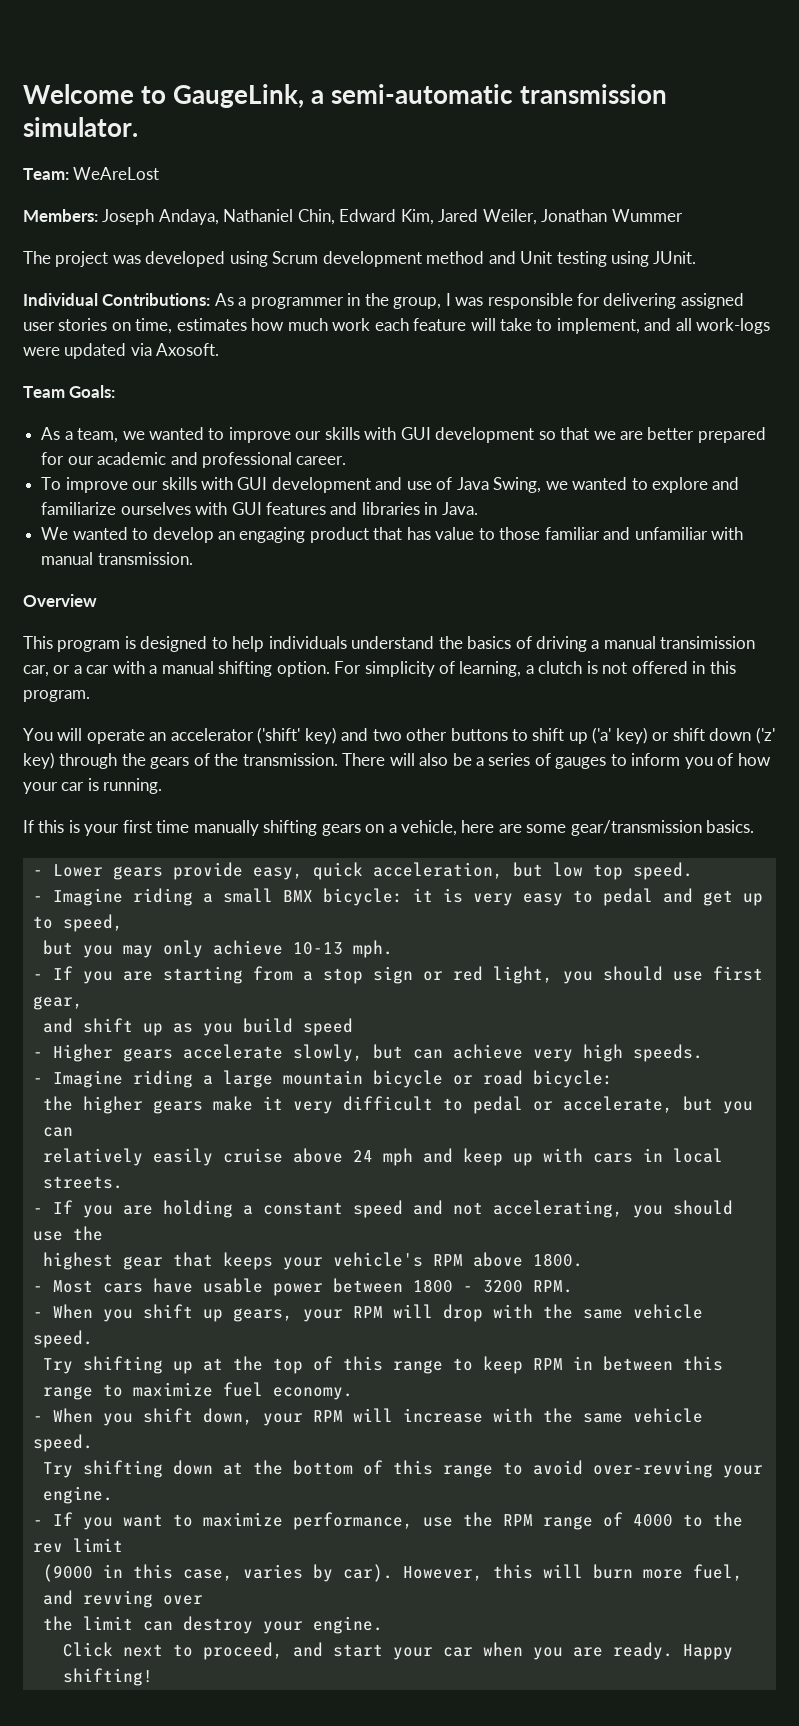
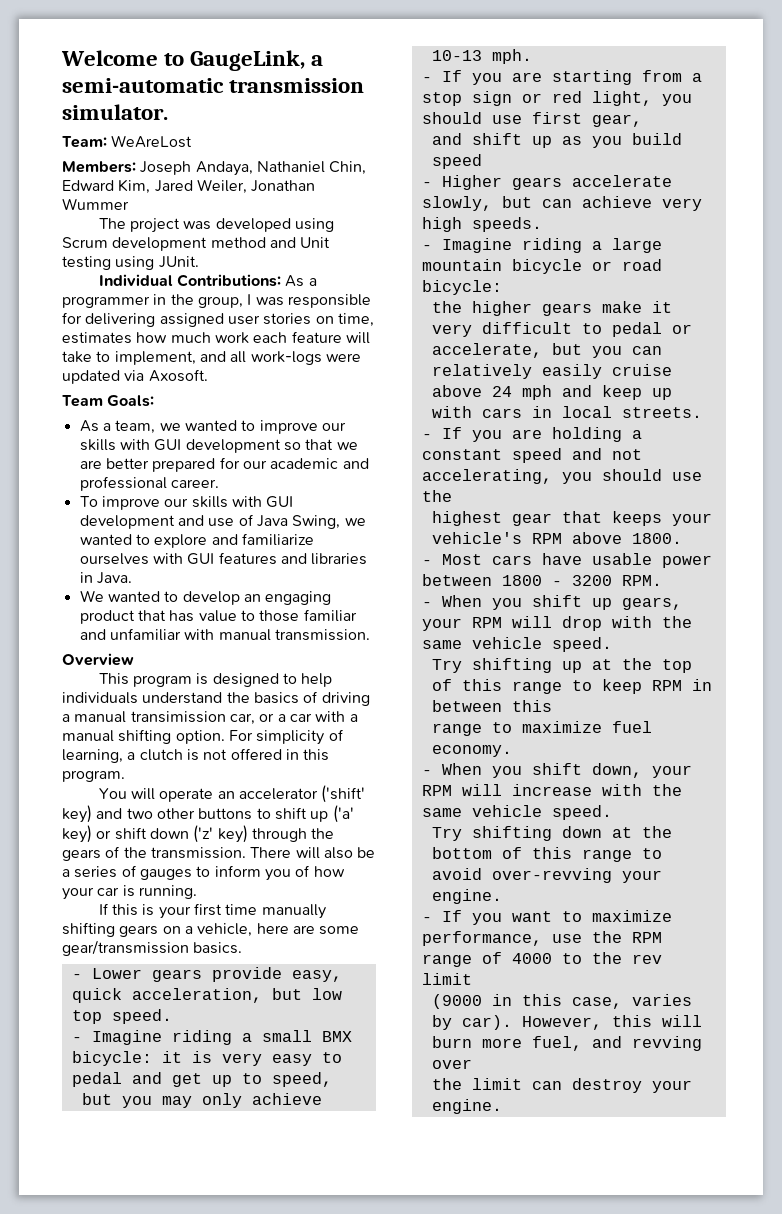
- Click next to proceed, and start your car when you are ready. Happy shifting!

